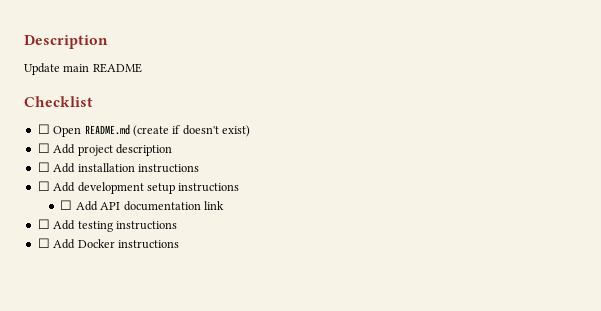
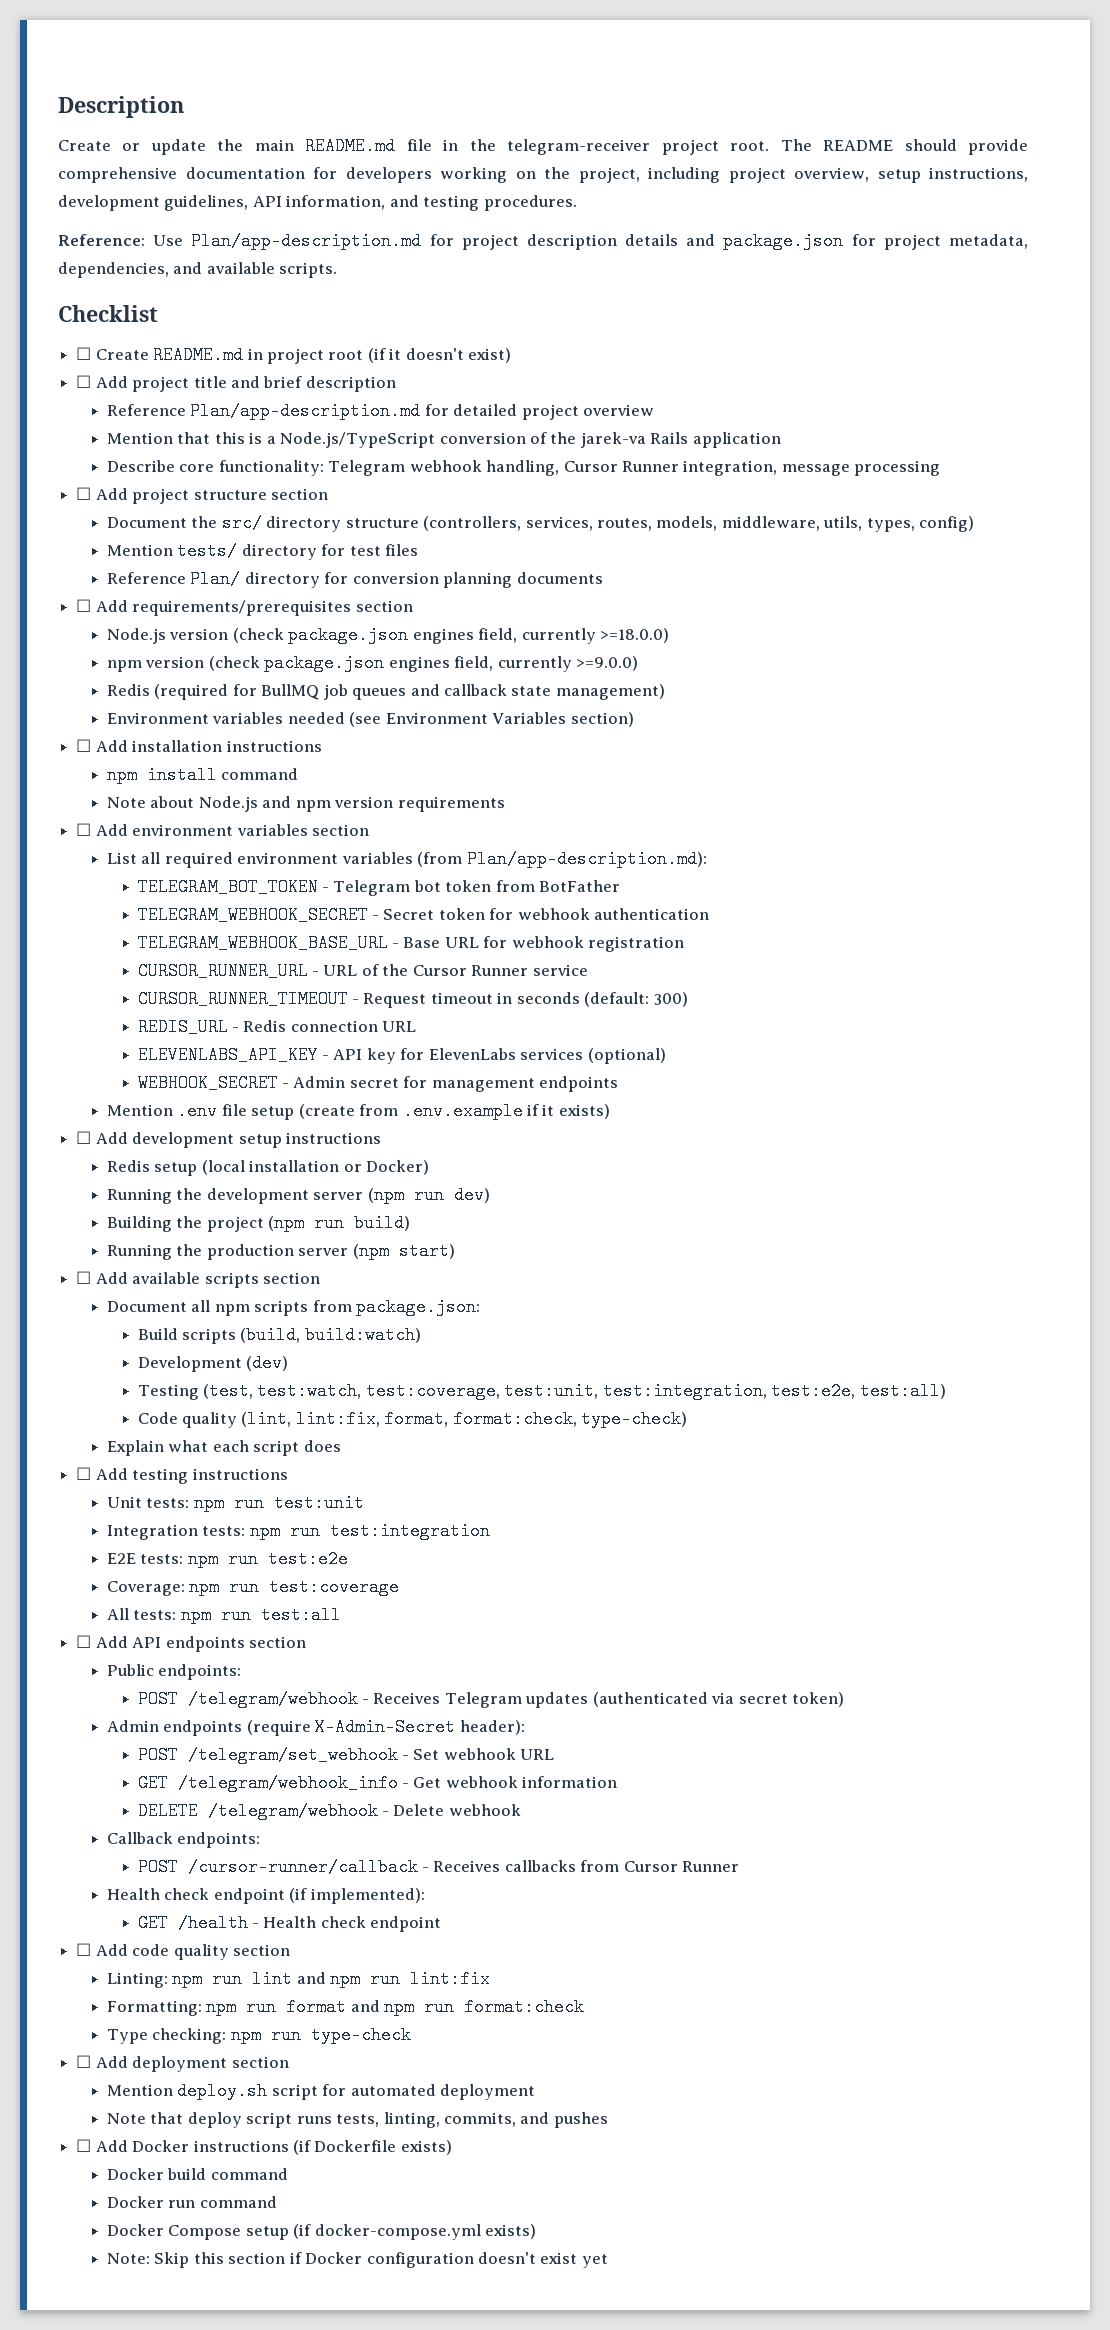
- Update main README
+ Create or update the main README.md file in the telegram-receiver project root. The README should provide comprehensive documentation for developers working on the project, including project overview, setup instructions, development guidelines, API information, and testing procedures.
+ Reference: Use Plan/app-description.md for project description details and package.json for project metadata, dependencies, and available scripts.
  Checklist
- ☐ Open README.md (create if doesn't exist)
+ ☐ Create README.md in project root (if it doesn't exist)
- ☐ Add project description
+ ☐ Add project title and brief description
+ Reference Plan/app-description.md for detailed project overview
+ Mention that this is a Node.js/TypeScript conversion of the jarek-va Rails application
+ Describe core functionality: Telegram webhook handling, Cursor Runner integration, message processing
+ ☐ Add project structure section
+ Document the src/ directory structure (controllers, services, routes, models, middleware, utils, types, config)
+ Mention tests/ directory for test files
+ Reference Plan/ directory for conversion planning documents
+ ☐ Add requirements/prerequisites section
+ Node.js version (check package.json engines field, currently >=18.0.0)
+ npm version (check package.json engines field, currently >=9.0.0)
+ Redis (required for BullMQ job queues and callback state management)
+ Environment variables needed (see Environment Variables section)
  ☐ Add installation instructions
+ npm install command
+ Note about Node.js and npm version requirements
+ ☐ Add environment variables section
+ List all required environment variables (from Plan/app-description.md):
+ TELEGRAM_BOT_TOKEN - Telegram bot token from BotFather
+ TELEGRAM_WEBHOOK_SECRET - Secret token for webhook authentication
+ TELEGRAM_WEBHOOK_BASE_URL - Base URL for webhook registration
+ CURSOR_RUNNER_URL - URL of the Cursor Runner service
+ CURSOR_RUNNER_TIMEOUT - Request timeout in seconds (default: 300)
+ REDIS_URL - Redis connection URL
+ ELEVENLABS_API_KEY - API key for ElevenLabs services (optional)
+ WEBHOOK_SECRET - Admin secret for management endpoints
+ Mention .env file setup (create from .env.example if it exists)
- ☐ Add API documentation link
+ Redis setup (local installation or Docker)
+ Running the development server (npm run dev)
+ Building the project (npm run build)
+ Running the production server (npm start)
+ ☐ Add available scripts section
+ Document all npm scripts from package.json:
+ Build scripts (build, build:watch)
+ Development (dev)
+ Testing (test, test:watch, test:coverage, test:unit, test:integration, test:e2e, test:all)
+ Code quality (lint, lint:fix, format, format:check, type-check)
+ Explain what each script does
  ☐ Add testing instructions
- ☐ Add Docker instructions
+ Unit tests: npm run test:unit
+ Integration tests: npm run test:integration
+ E2E tests: npm run test:e2e
+ Coverage: npm run test:coverage
+ All tests: npm run test:all
+ ☐ Add API endpoints section
+ Public endpoints:
+ POST /telegram/webhook - Receives Telegram updates (authenticated via secret token)
+ Admin endpoints (require X-Admin-Secret header):
+ POST /telegram/set_webhook - Set webhook URL
+ GET /telegram/webhook_info - Get webhook information
+ DELETE /telegram/webhook - Delete webhook
+ Callback endpoints:
+ POST /cursor-runner/callback - Receives callbacks from Cursor Runner
+ Health check endpoint (if implemented):
+ GET /health - Health check endpoint
+ ☐ Add code quality section
+ Linting: npm run lint and npm run lint:fix
+ Formatting: npm run format and npm run format:check
+ Type checking: npm run type-check
+ ☐ Add deployment section
+ Mention deploy.sh script for automated deployment
+ Note that deploy script runs tests, linting, commits, and pushes
+ ☐ Add Docker instructions (if Dockerfile exists)
+ Docker build command
+ Docker run command
+ Docker Compose setup (if docker-compose.yml exists)
+ Note: Skip this section if Docker configuration doesn't exist yet

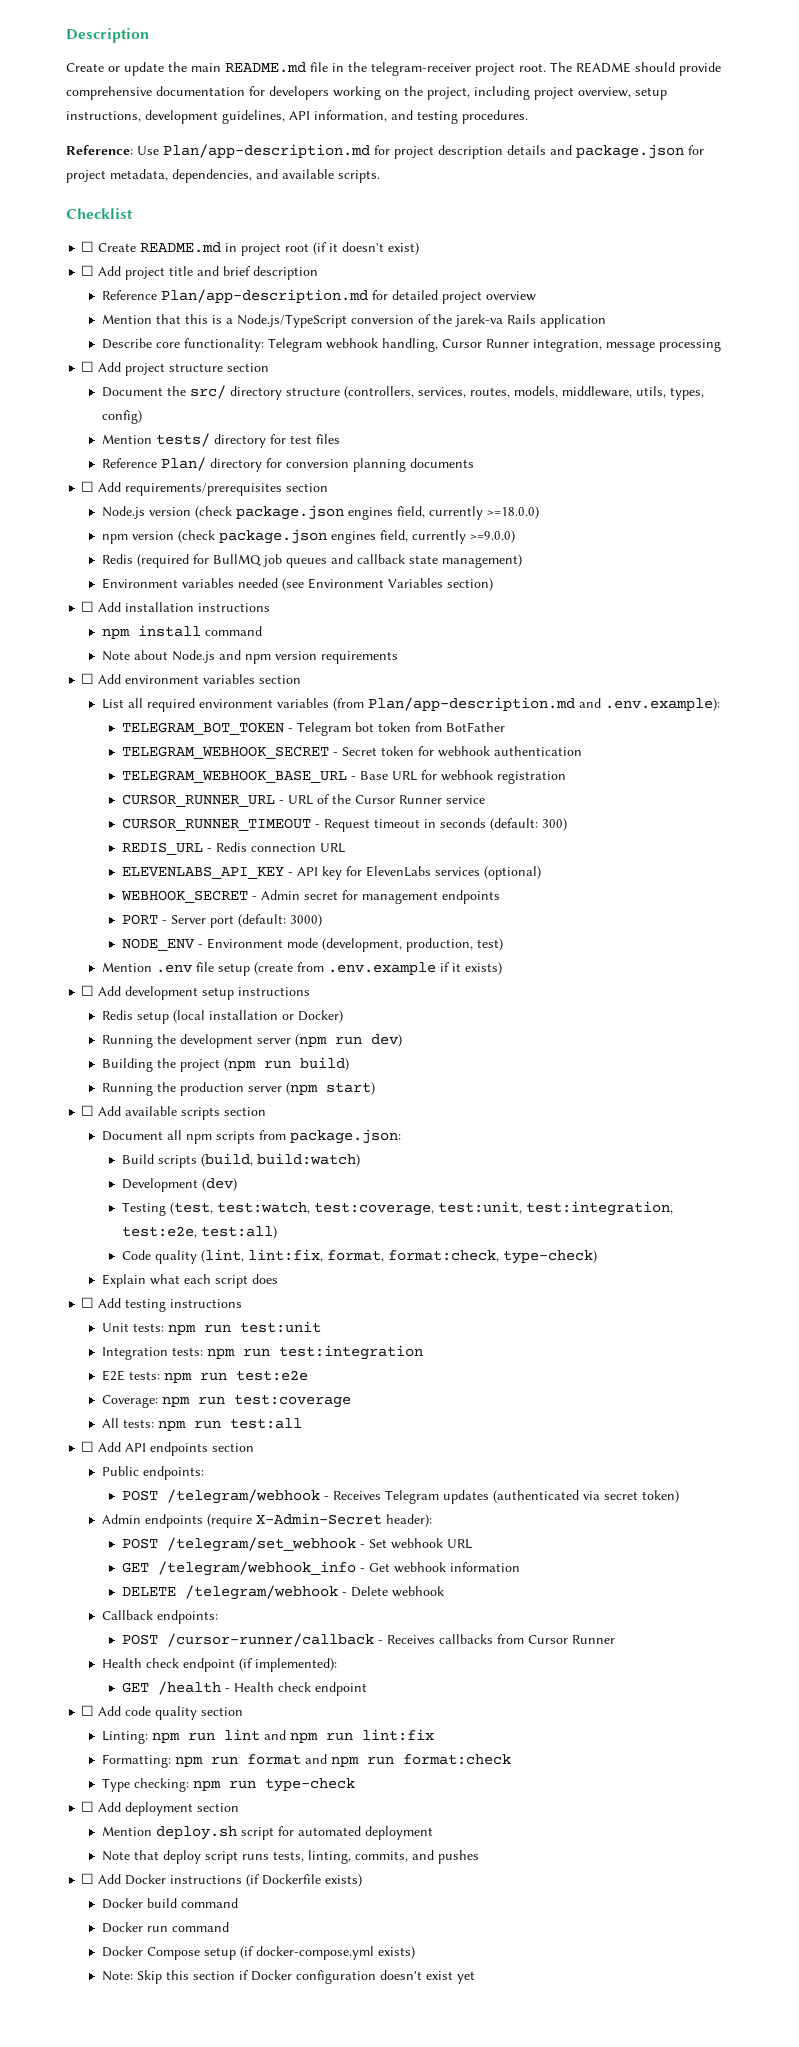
- List all required environment variables (from Plan/app-description.md):
+ List all required environment variables (from Plan/app-description.md and .env.example):
+ PORT - Server port (default: 3000)
+ NODE_ENV - Environment mode (development, production, test)

